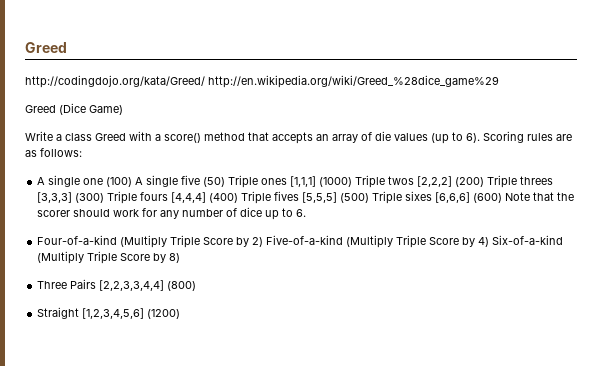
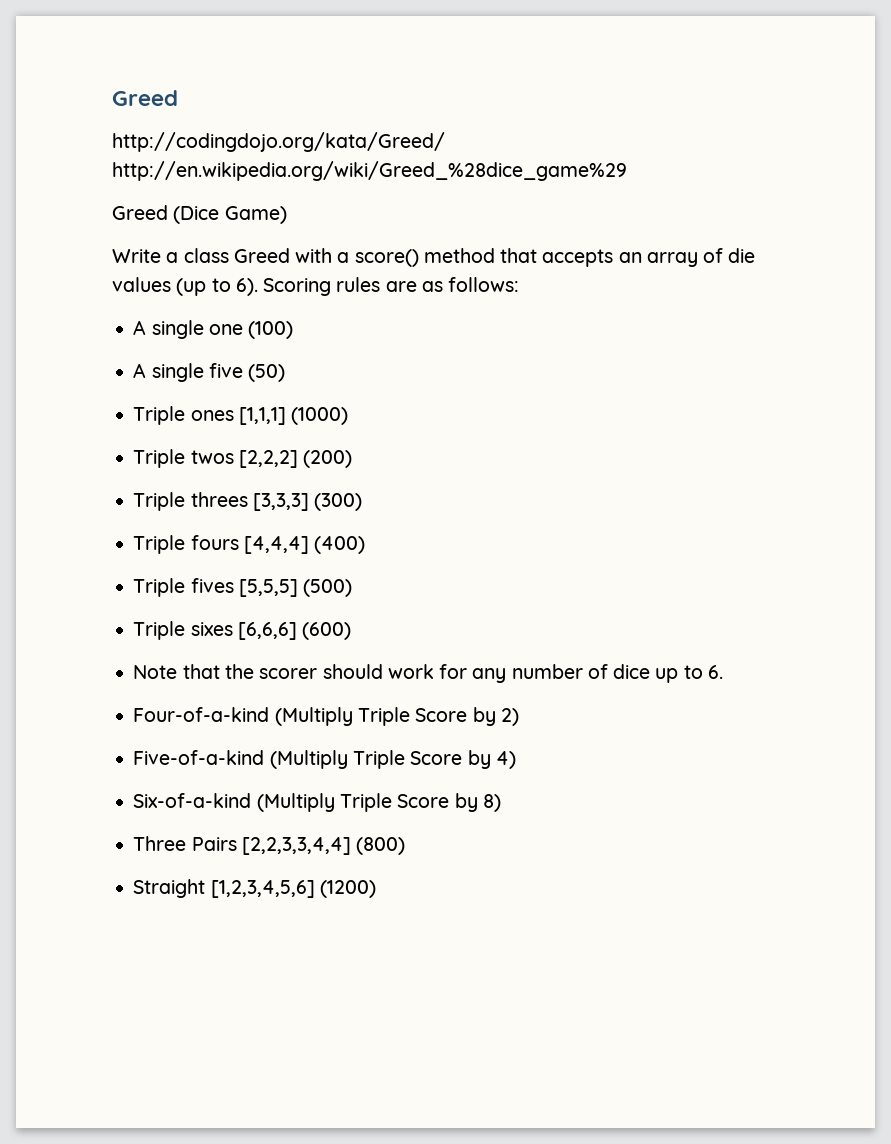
- A single one (100) A single five (50) Triple ones [1,1,1] (1000) Triple twos [2,2,2] (200) Triple threes [3,3,3] (300) Triple fours [4,4,4] (400) Triple fives [5,5,5] (500) Triple sixes [6,6,6] (600) Note that the scorer should work for any number of dice up to 6.
+ A single one (100)
+ A single five (50)
+ Triple ones [1,1,1] (1000)
+ Triple twos [2,2,2] (200)
+ Triple threes [3,3,3] (300)
+ Triple fours [4,4,4] (400)
+ Triple fives [5,5,5] (500)
+ Triple sixes [6,6,6] (600)
+ Note that the scorer should work for any number of dice up to 6.
- Four-of-a-kind (Multiply Triple Score by 2) Five-of-a-kind (Multiply Triple Score by 4) Six-of-a-kind (Multiply Triple Score by 8)
+ Four-of-a-kind (Multiply Triple Score by 2)
+ Five-of-a-kind (Multiply Triple Score by 4)
+ Six-of-a-kind (Multiply Triple Score by 8)

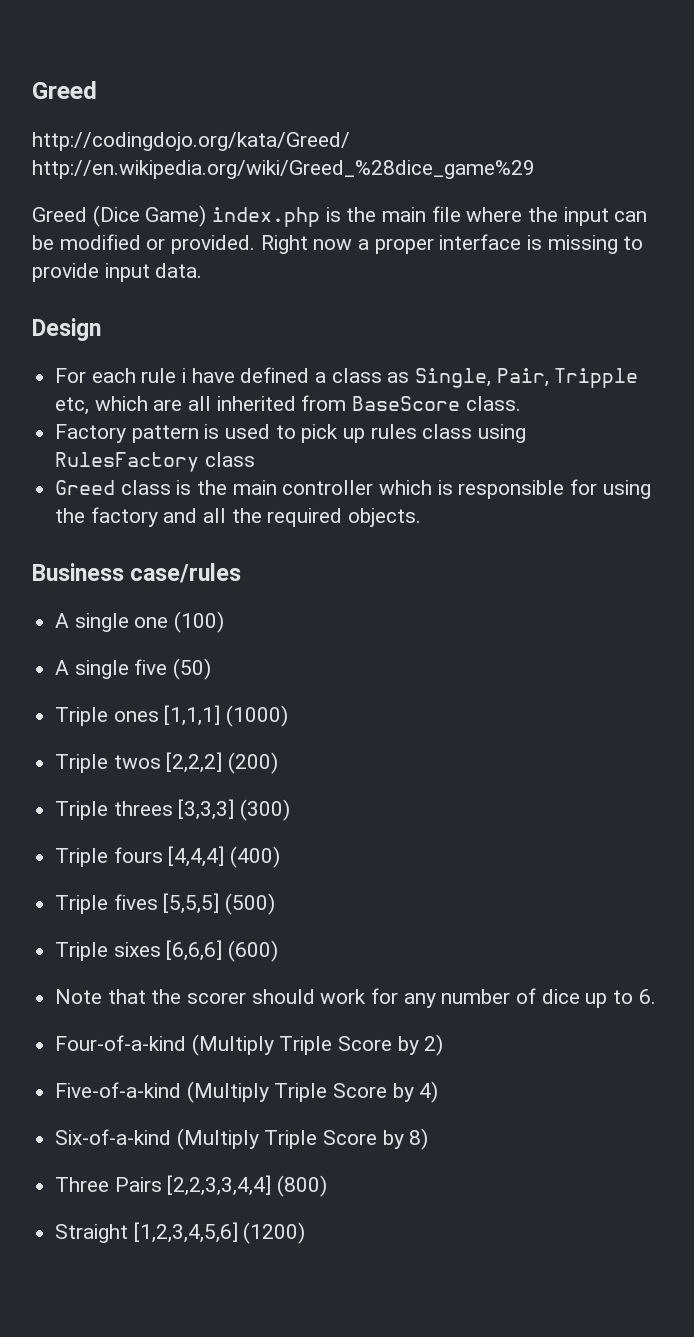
- Greed (Dice Game)
- Write a class Greed with a score() method that accepts an array of die values (up to 6). Scoring rules are as follows:
+ Greed (Dice Game) index.php is the main file where the input can be modified or provided. Right now a proper interface is missing to provide input data.
+ Design
+ For each rule i have defined a class as Single, Pair, Tripple etc, which are all inherited from BaseScore class.
+ Factory pattern is used to pick up rules class using RulesFactory class
+ Greed class is the main controller which is responsible for using the factory and all the required objects.
+ Business case/rules

